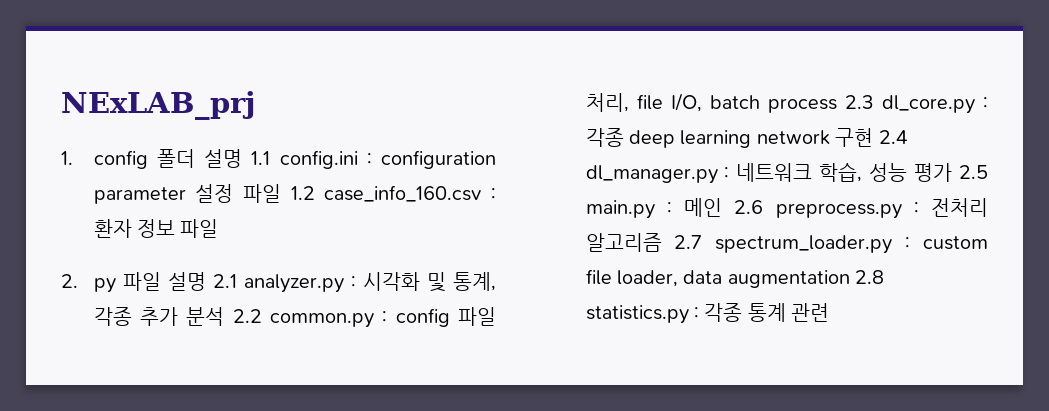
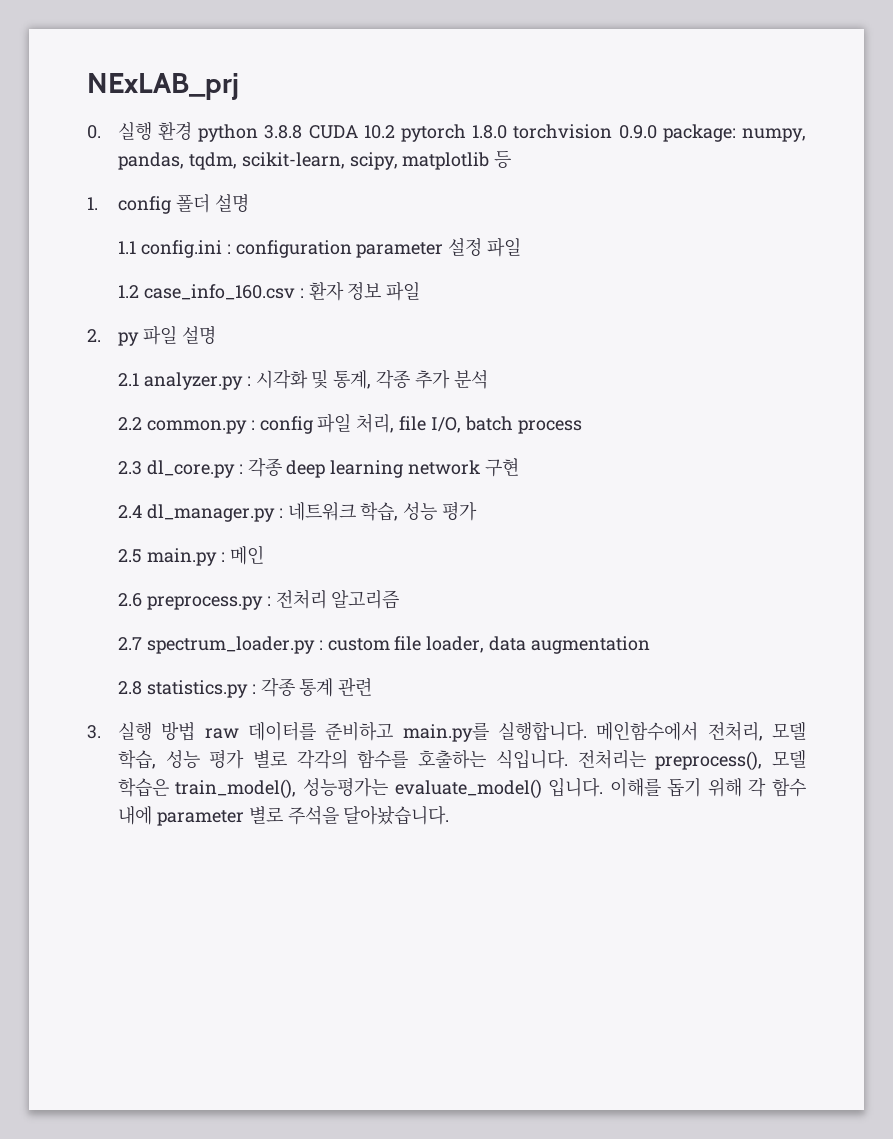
+ 0. 실행 환경 python 3.8.8 CUDA 10.2 pytorch 1.8.0 torchvision 0.9.0 package: numpy, pandas, tqdm, scikit-learn, scipy, matplotlib 등
- 1. config 폴더 설명 1.1 config.ini : configuration parameter 설정 파일 1.2 case_info_160.csv : 환자 정보 파일
+ 1. config 폴더 설명
+ 1.1 config.ini : configuration parameter 설정 파일
+ 1.2 case_info_160.csv : 환자 정보 파일
- 2. py 파일 설명 2.1 analyzer.py :
+ 2. py 파일 설명
+ 2.1 analyzer.py :
- 시각화 및 통계, 각종 추가 분석 2.2 common.py :
+ 시각화 및 통계, 각종 추가 분석
+ 2.2 common.py :
- config 파일 처리, file I/O, batch process 2.3 dl_core.py :
+ config 파일 처리, file I/O, batch process
+ 2.3 dl_core.py :
- 각종 deep learning network 구현 2.4 dl_manager.py :
+ 각종 deep learning network 구현
+ 2.4 dl_manager.py :
- 네트워크 학습, 성능 평가 2.5 main.py :
+ 네트워크 학습, 성능 평가
+ 2.5 main.py :
- 메인 2.6 preprocess.py :
+ 메인
+ 2.6 preprocess.py :
- 전처리 알고리즘 2.7 spectrum_loader.py :
+ 전처리 알고리즘
+ 2.7 spectrum_loader.py :
- custom file loader, data augmentation 2.8 statistics.py :
+ custom file loader, data augmentation
+ 2.8 statistics.py :
+ 3. 실행 방법 raw 데이터를 준비하고 main.py를 실행합니다. 메인함수에서 전처리, 모델 학습, 성능 평가 별로 각각의 함수를 호출하는 식입니다. 전처리는 preprocess(), 모델 학습은 train_model(), 성능평가는 evaluate_model() 입니다. 이해를 돕기 위해 각 함수 내에 parameter 별로 주석을 달아놨습니다.

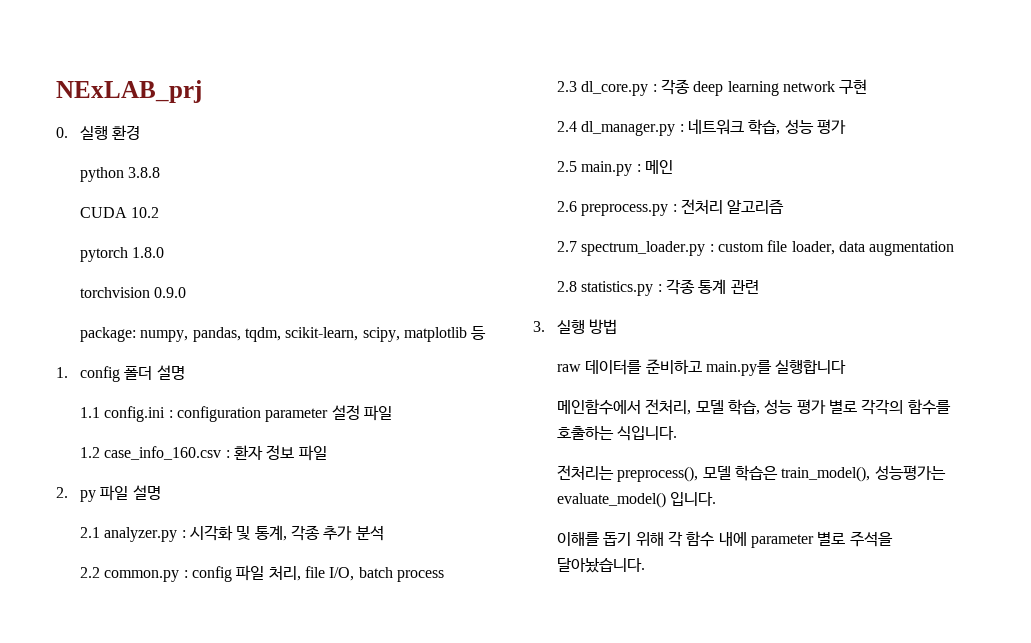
- 0. 실행 환경 python 3.8.8 CUDA 10.2 pytorch 1.8.0 torchvision 0.9.0 package: numpy, pandas, tqdm, scikit-learn, scipy, matplotlib 등
+ 0. 실행 환경
+ python 3.8.8
+ CUDA 10.2
+ pytorch 1.8.0
+ torchvision 0.9.0
+ package: numpy, pandas, tqdm, scikit-learn, scipy, matplotlib 등
- 3. 실행 방법 raw 데이터를 준비하고 main.py를 실행합니다. 메인함수에서 전처리, 모델 학습, 성능 평가 별로 각각의 함수를 호출하는 식입니다. 전처리는 preprocess(), 모델 학습은 train_model(), 성능평가는 evaluate_model() 입니다. 이해를 돕기 위해 각 함수 내에 parameter 별로 주석을 달아놨습니다.
+ 3. 실행 방법
+ raw 데이터를 준비하고 main.py를 실행합니다
+ 메인함수에서 전처리, 모델 학습, 성능 평가 별로 각각의 함수를 호출하는 식입니다.
+ 전처리는 preprocess(), 모델 학습은 train_model(), 성능평가는 evaluate_model() 입니다.
+ 이해를 돕기 위해 각 함수 내에 parameter 별로 주석을 달아놨습니다.

